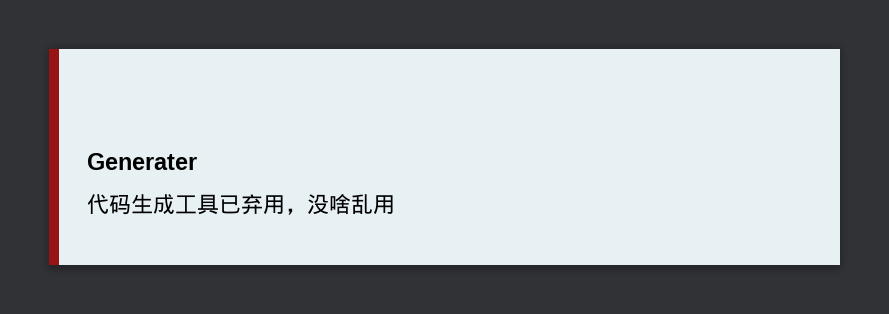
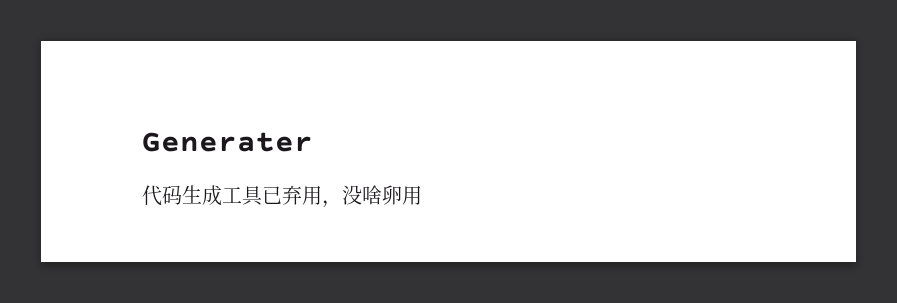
- 代码生成工具已弃用，没啥乱用
+ 代码生成工具已弃用，没啥卵用

